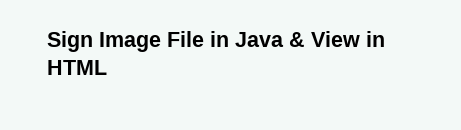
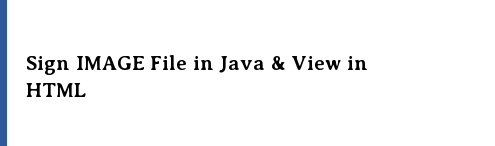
- Sign Image File in Java & View in HTML
+ Sign IMAGE File in Java & View in HTML

